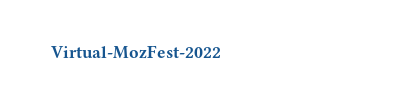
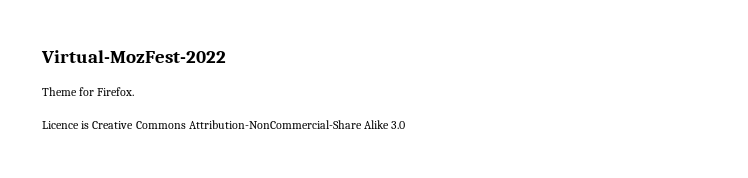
+ Theme for Firefox.
+ Licence is Creative Commons Attribution-NonCommercial-Share Alike 3.0

